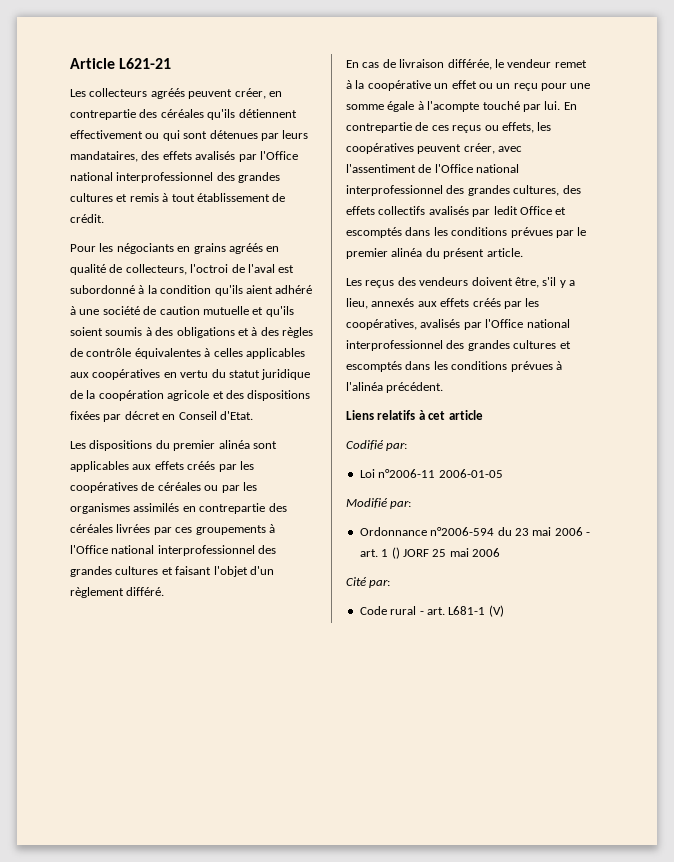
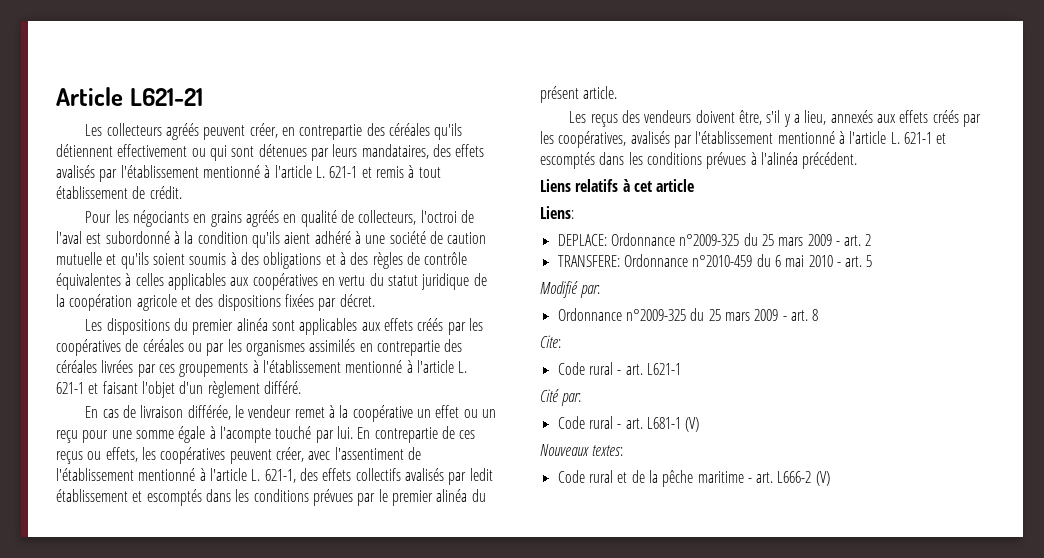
- Les collecteurs agréés peuvent créer, en contrepartie des céréales qu'ils détiennent effectivement ou qui sont détenues par leurs mandataires, des effets avalisés par l'Office national interprofessionnel des grandes cultures et remis à tout établissement de crédit.
+ Les collecteurs agréés peuvent créer, en contrepartie des céréales qu'ils détiennent effectivement ou qui sont détenues par leurs mandataires, des effets avalisés par l'établissement mentionné à l'article L. 621-1 et remis à tout établissement de crédit.
- Pour les négociants en grains agréés en qualité de collecteurs, l'octroi de l'aval est subordonné à la condition qu'ils aient adhéré à une société de caution mutuelle et qu'ils soient soumis à des obligations et à des règles de contrôle équivalentes à celles applicables aux coopératives en vertu du statut juridique de la coopération agricole et des dispositions fixées par décret en Conseil d'Etat.
+ Pour les négociants en grains agréés en qualité de collecteurs, l'octroi de l'aval est subordonné à la condition qu'ils aient adhéré à une société de caution mutuelle et qu'ils soient soumis à des obligations et à des règles de contrôle équivalentes à celles applicables aux coopératives en vertu du statut juridique de la coopération agricole et des dispositions fixées par décret.
- Les dispositions du premier alinéa sont applicables aux effets créés par les coopératives de céréales ou par les organismes assimilés en contrepartie des céréales livrées par ces groupements à l'Office national interprofessionnel des grandes cultures et faisant l'objet d'un règlement différé.
+ Les dispositions du premier alinéa sont applicables aux effets créés par les coopératives de céréales ou par les organismes assimilés en contrepartie des céréales livrées par ces groupements à l'établissement mentionné à l'article L. 621-1 et faisant l'objet d'un règlement différé.
- En contrepartie de ces reçus ou effets, les coopératives peuvent créer, avec l'assentiment de l'Office national interprofessionnel des grandes cultures, des effets collectifs avalisés par ledit Office et escomptés dans les conditions prévues par le premier alinéa du présent article.
+ En contrepartie de ces reçus ou effets, les coopératives peuvent créer, avec l'assentiment de l'établissement mentionné à l'article L. 621-1, des effets collectifs avalisés par ledit établissement et escomptés dans les conditions prévues par le premier alinéa du présent article.
- Les reçus des vendeurs doivent être, s'il y a lieu, annexés aux effets créés par les coopératives, avalisés par l'Office national interprofessionnel des grandes cultures et escomptés dans les conditions prévues à l'alinéa précédent.
+ Les reçus des vendeurs doivent être, s'il y a lieu, annexés aux effets créés par les coopératives, avalisés par l'établissement mentionné à l'article L. 621-1 et escomptés dans les conditions prévues à l'alinéa précédent.
- Codifié par:
- Loi n°2006-11 2006-01-05
+ Liens:
+ DEPLACE: Ordonnance n°2009-325 du 25 mars 2009 - art. 2
+ TRANSFERE: Ordonnance n°2010-459 du 6 mai 2010 - art. 5
  Modifié par:
- Ordonnance n°2006-594 du 23 mai 2006 - art. 1 () JORF 25 mai 2006
+ Ordonnance n°2009-325 du 25 mars 2009 - art. 8
+ Cite:
+ Code rural - art. L621-1
+ Nouveaux textes:
+ Code rural et de la pêche maritime - art. L666-2 (V)

